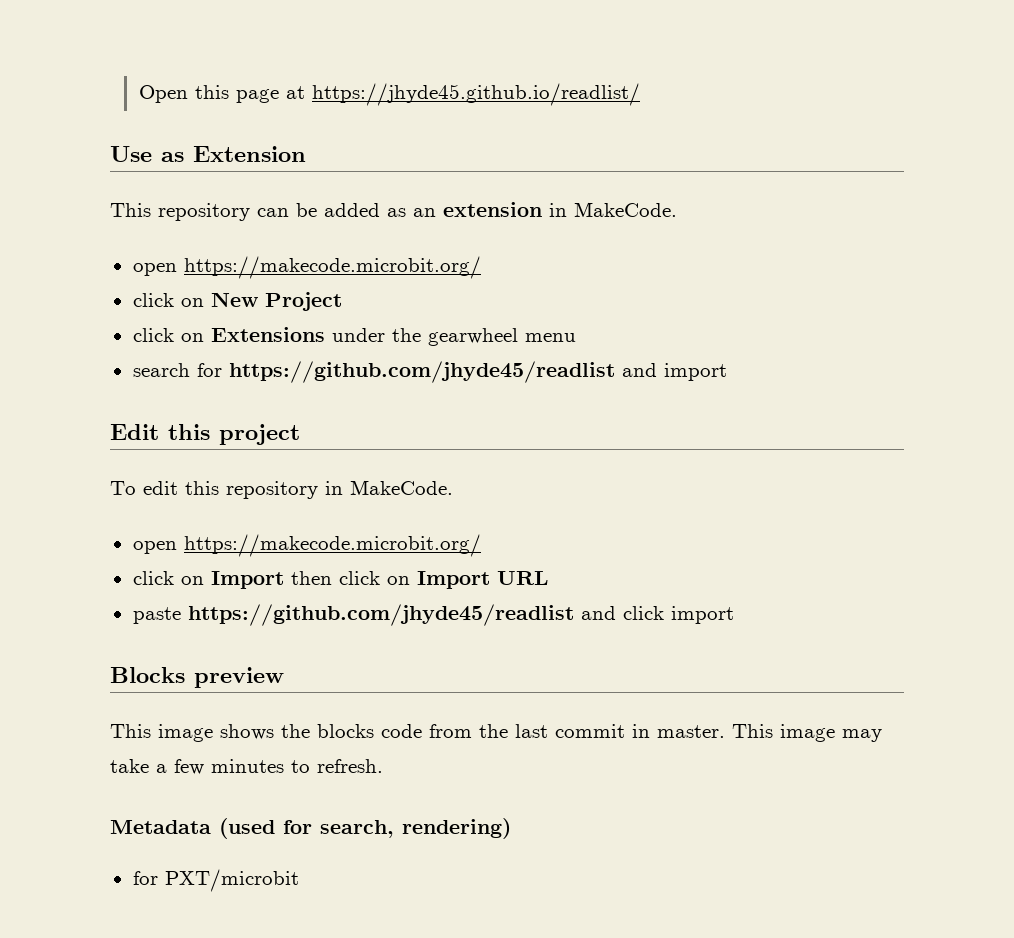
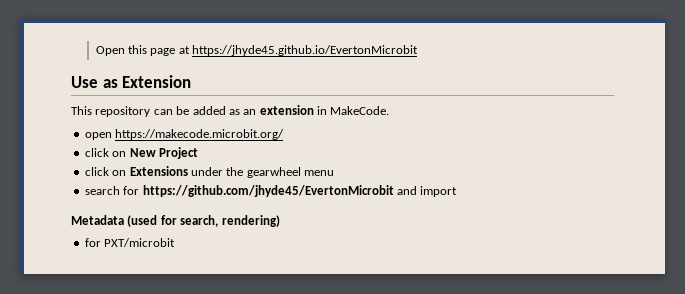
- Open this page at https://jhyde45.github.io/readlist/
+ Open this page at https://jhyde45.github.io/EvertonMicrobit
- search for https://github.com/jhyde45/readlist and import
+ search for https://github.com/jhyde45/EvertonMicrobit and import
- Edit this project
- To edit this repository in MakeCode.
- open https://makecode.microbit.org/
- click on Import then click on Import URL
- paste https://github.com/jhyde45/readlist and click import
- Blocks preview
- This image shows the blocks code from the last commit in master. This image may take a few minutes to refresh.

